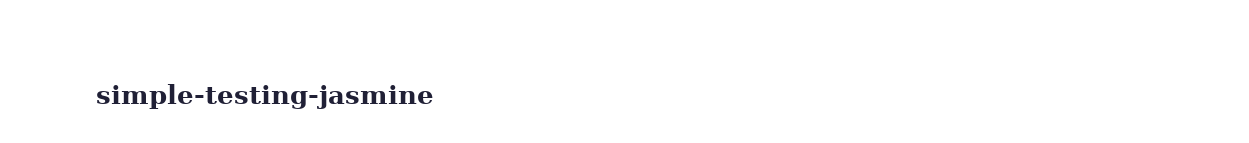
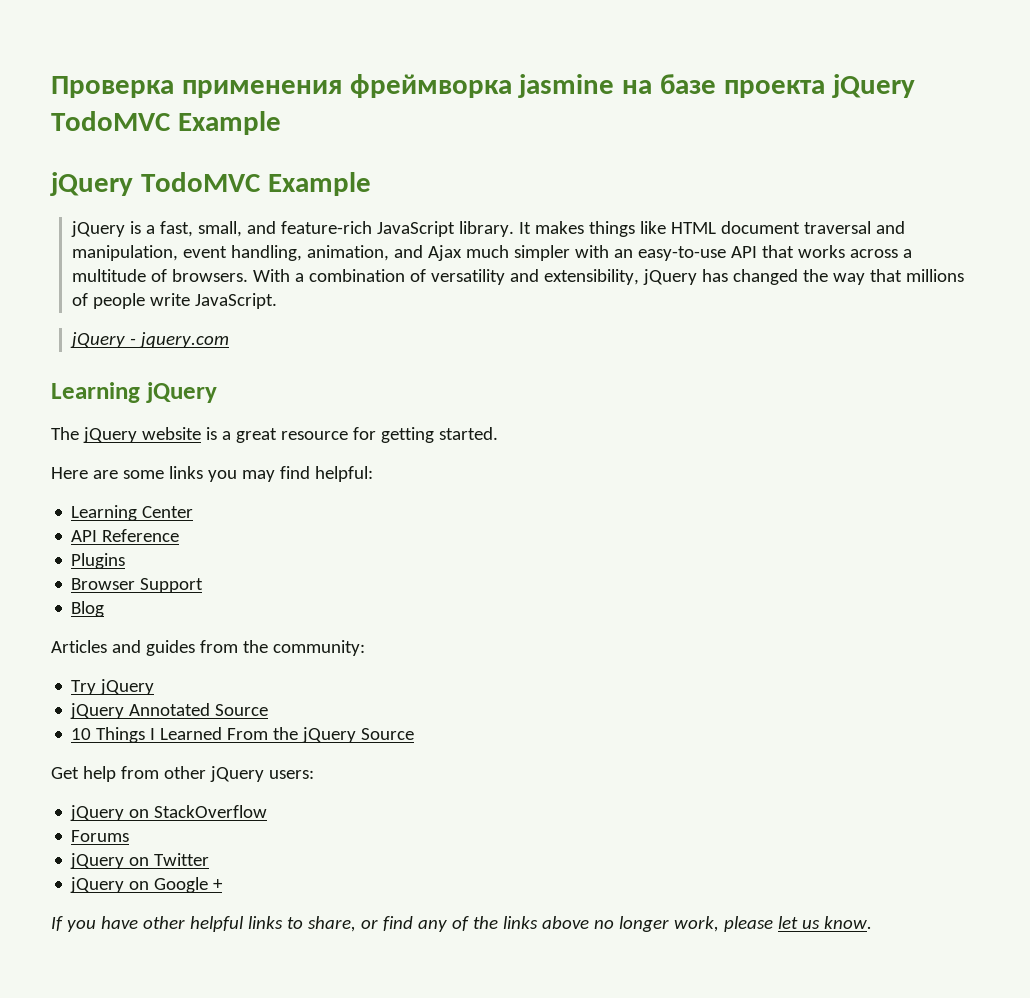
- simple-testing-jasmine
+ Проверка применения фреймворка jasmine на базе проекта jQuery TodoMVC Example
+ jQuery TodoMVC Example
+ jQuery is a fast, small, and feature-rich JavaScript library. It makes things like HTML document traversal and manipulation, event handling, animation, and Ajax much simpler with an easy-to-use API that works across a multitude of browsers. With a combination of versatility and extensibility, jQuery has changed the way that millions of people write JavaScript.
+ jQuery - jquery.com
+ Learning jQuery
+ The jQuery website is a great resource for getting started.
+ Here are some links you may find helpful:
+ Learning Center
+ API Reference
+ Plugins
+ Browser Support
+ Blog
+ Articles and guides from the community:
+ Try jQuery
+ jQuery Annotated Source
+ 10 Things I Learned From the jQuery Source
+ Get help from other jQuery users:
+ jQuery on StackOverflow
+ Forums
+ jQuery on Twitter
+ jQuery on Google +
+ If you have other helpful links to share, or find any of the links above no longer work, please let us know.

